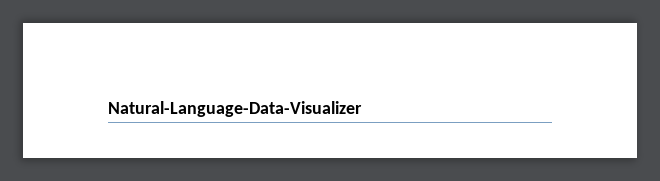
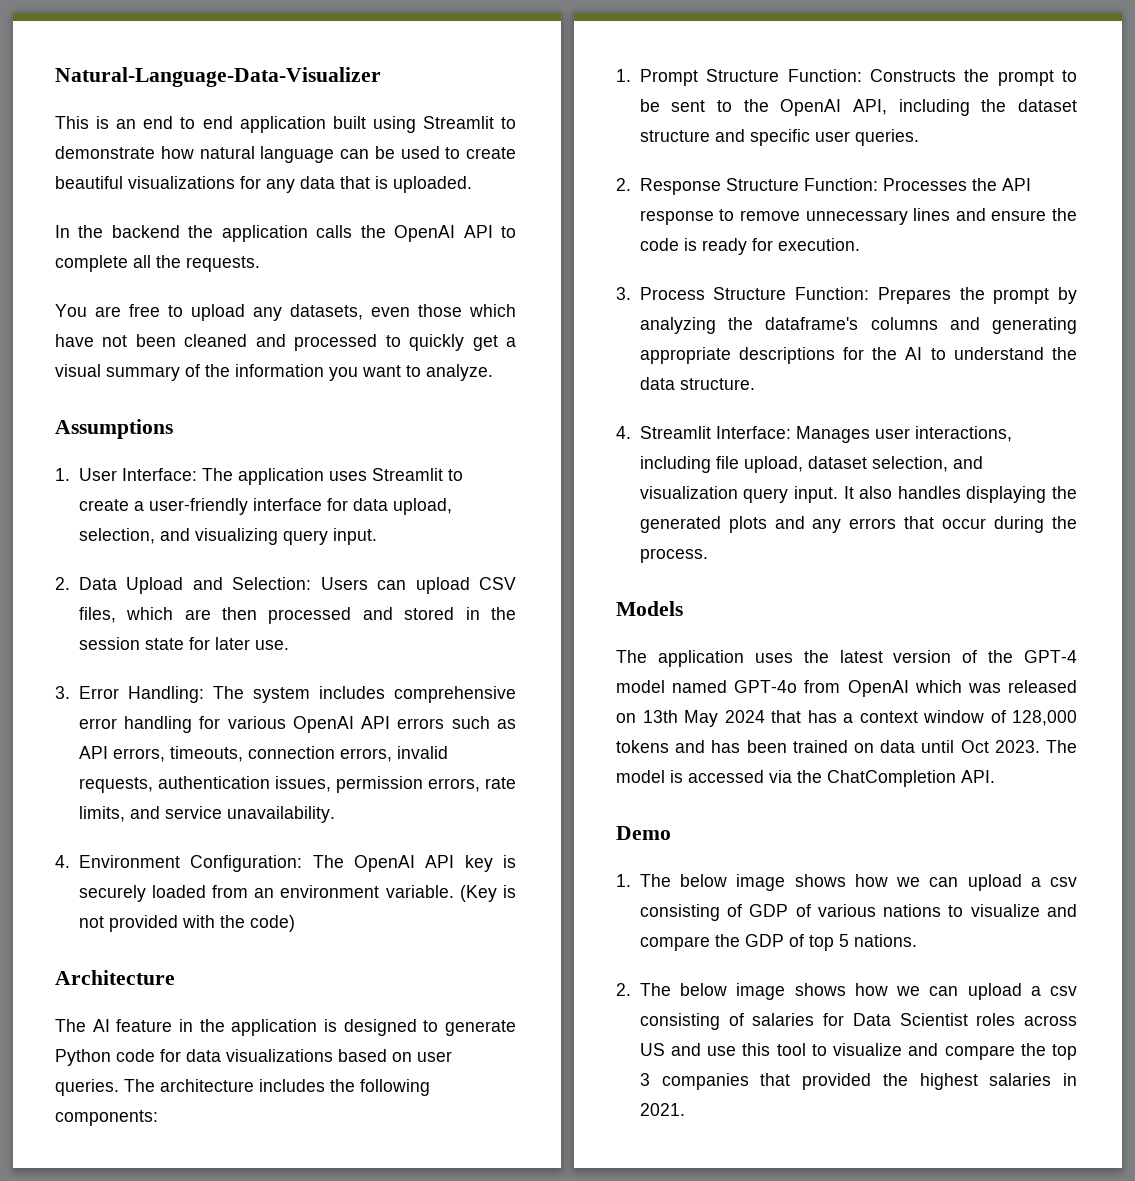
+ This is an end to end application built using Streamlit to demonstrate how natural language can be used to create beautiful visualizations for any data that is uploaded.
+ In the backend the application calls the OpenAI API to complete all the requests.
+ You are free to upload any datasets, even those which have not been cleaned and processed to quickly get a visual summary of the information you want to analyze.
+ Assumptions
+ 1. User Interface: The application uses Streamlit to create a user-friendly interface for data upload, selection, and visualizing query input.
+ 2. Data Upload and Selection: Users can upload CSV files, which are then processed and stored in the session state for later use.
+ 3. Error Handling: The system includes comprehensive error handling for various OpenAI API errors such as API errors, timeouts, connection errors, invalid requests, authentication issues, permission errors, rate limits, and service unavailability.
+ 4. Environment Configuration: The OpenAI API key is securely loaded from an environment variable. (Key is not provided with the code)
+ Architecture
+ The AI feature in the application is designed to generate Python code for data visualizations based on user queries. The architecture includes the following components:
+ 1. Prompt Structure Function: Constructs the prompt to be sent to the OpenAI API, including the dataset structure and specific user queries.
+ 2. Response Structure Function: Processes the API response to remove unnecessary lines and ensure the code is ready for execution.
+ 3. Process Structure Function: Prepares the prompt by analyzing the dataframe's columns and generating appropriate descriptions for the AI to understand the data structure.
+ 4. Streamlit Interface: Manages user interactions, including file upload, dataset selection, and visualization query input. It also handles displaying the generated plots and any errors that occur during the process.
+ Models
+ The application uses the latest version of the GPT-4 model named GPT-4o from OpenAI which was released on 13th May 2024 that has a context window of 128,000 tokens and has been trained on data until Oct 2023. The model is accessed via the ChatCompletion API.
+ Demo
+ 1. The below image shows how we can upload a csv consisting of GDP of various nations to visualize and compare the GDP of top 5 nations.
+ 2. The below image shows how we can upload a csv consisting of salaries for Data Scientist roles across US and use this tool to visualize and compare the top 3 companies that provided the highest salaries in 2021.

